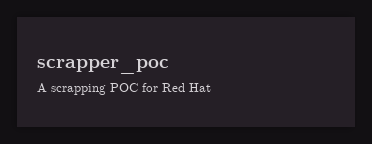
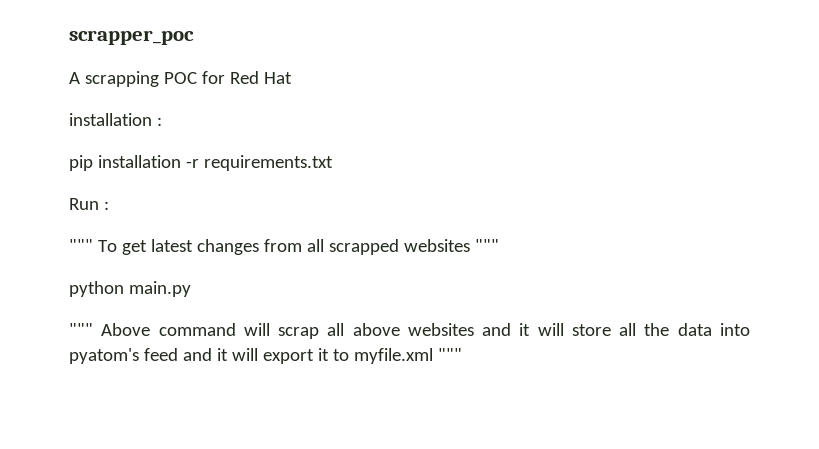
+ installation :
+ pip installation -r requirements.txt
+ Run :
+ """ To get latest changes from all scrapped websites """
+ python main.py
+ """ Above command will scrap all above websites and it will store all the data into pyatom's feed and it will export it to myfile.xml """

